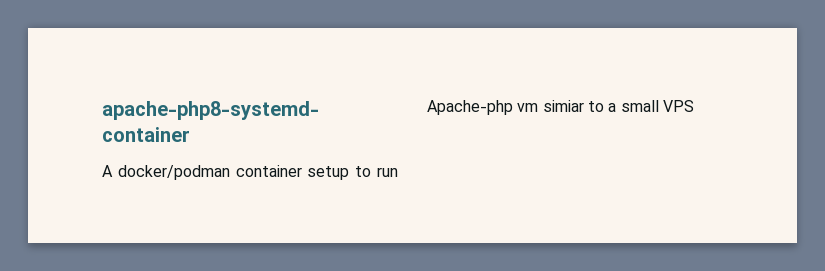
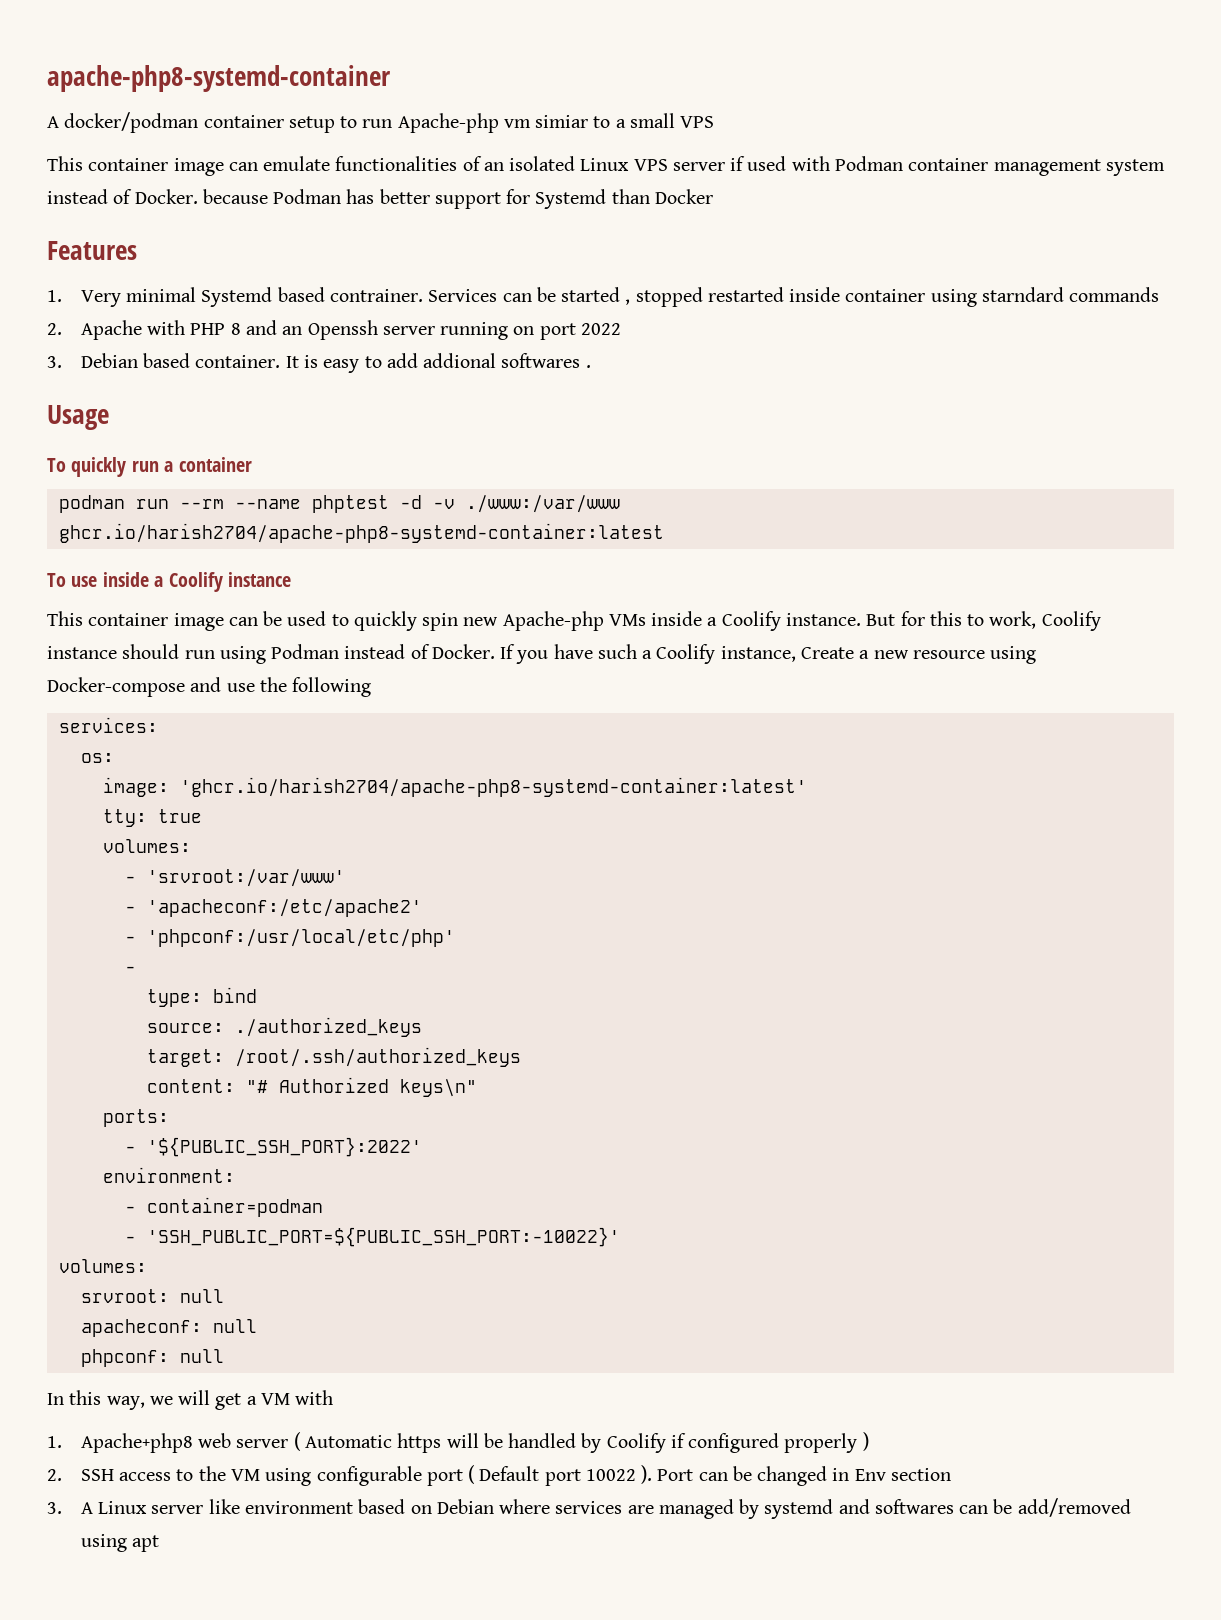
+ This container image can emulate functionalities of an isolated Linux VPS server if used with Podman container management system instead of Docker. because Podman has better support for Systemd than Docker
+ Features
+ 1. Very minimal Systemd based contrainer. Services can be started , stopped restarted inside container using starndard commands
+ 2. Apache with PHP 8 and an Openssh server running on port 2022
+ 3. Debian based container. It is easy to add addional softwares .
+ Usage
+ To quickly run a container
+ podman run --rm --name phptest -d -v ./www:/var/www ghcr.io/harish2704/apache-php8-systemd-container:latest
+ To use inside a Coolify instance
+ This container image can be used to quickly spin new Apache-php VMs inside a Coolify instance. But for this to work, Coolify instance should run using Podman instead of Docker. If you have such a Coolify instance, Create a new resource using Docker-compose and use the following
+ services:
+ os:
+ image: 'ghcr.io/harish2704/apache-php8-systemd-container:latest'
+ tty: true
+ volumes:
+ - 'srvroot:/var/www'
+ - 'apacheconf:/etc/apache2'
+ - 'phpconf:/usr/local/etc/php'
+ -
+ type: bind
+ source: ./authorized_keys
+ target: /root/.ssh/authorized_keys
+ content: "# Authorized keys\n"
+ ports:
+ - '${PUBLIC_SSH_PORT}:2022'
+ environment:
+ - container=podman
+ - 'SSH_PUBLIC_PORT=${PUBLIC_SSH_PORT:-10022}'
+ volumes:
+ srvroot: null
+ apacheconf: null
+ phpconf: null
+ In this way, we will get a VM with
+ 1. Apache+php8 web server ( Automatic https will be handled by Coolify if configured properly )
+ 2. SSH access to the VM using configurable port ( Default port 10022 ). Port can be changed in Env section
+ 3. A Linux server like environment based on Debian where services are managed by systemd and softwares can be add/removed using apt

